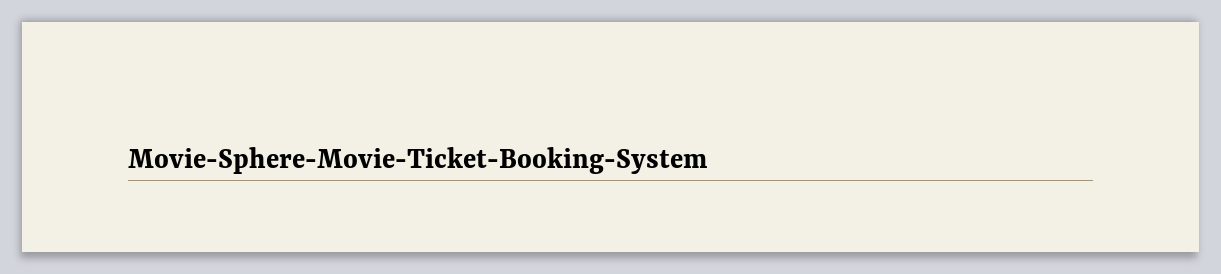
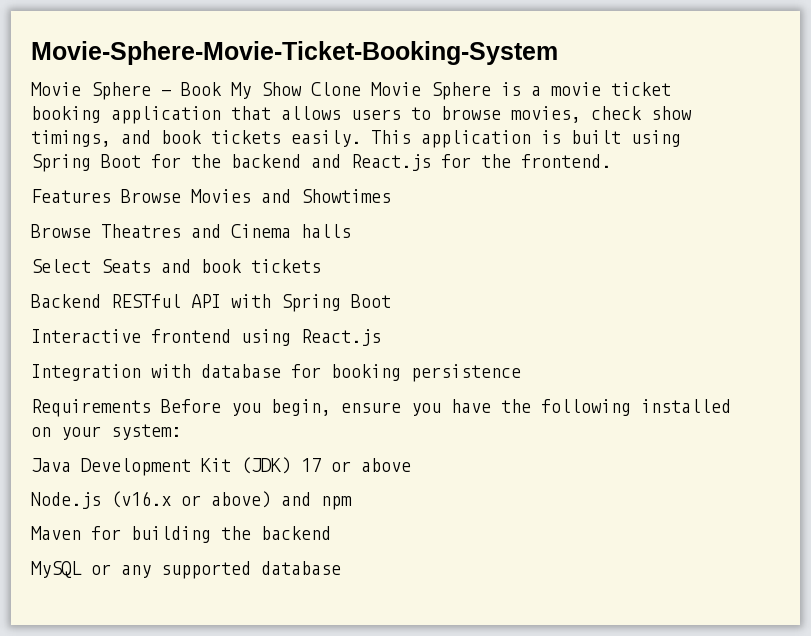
+ Movie Sphere - Book My Show Clone Movie Sphere is a movie ticket booking application that allows users to browse movies, check show timings, and book tickets easily. This application is built using Spring Boot for the backend and React.js for the frontend.
+ Features Browse Movies and Showtimes
+ Browse Theatres and Cinema halls
+ Select Seats and book tickets
+ Backend RESTful API with Spring Boot
+ Interactive frontend using React.js
+ Integration with database for booking persistence
+ Requirements Before you begin, ensure you have the following installed on your system:
+ Java Development Kit (JDK) 17 or above
+ Node.js (v16.x or above) and npm
+ Maven for building the backend
+ MySQL or any supported database

